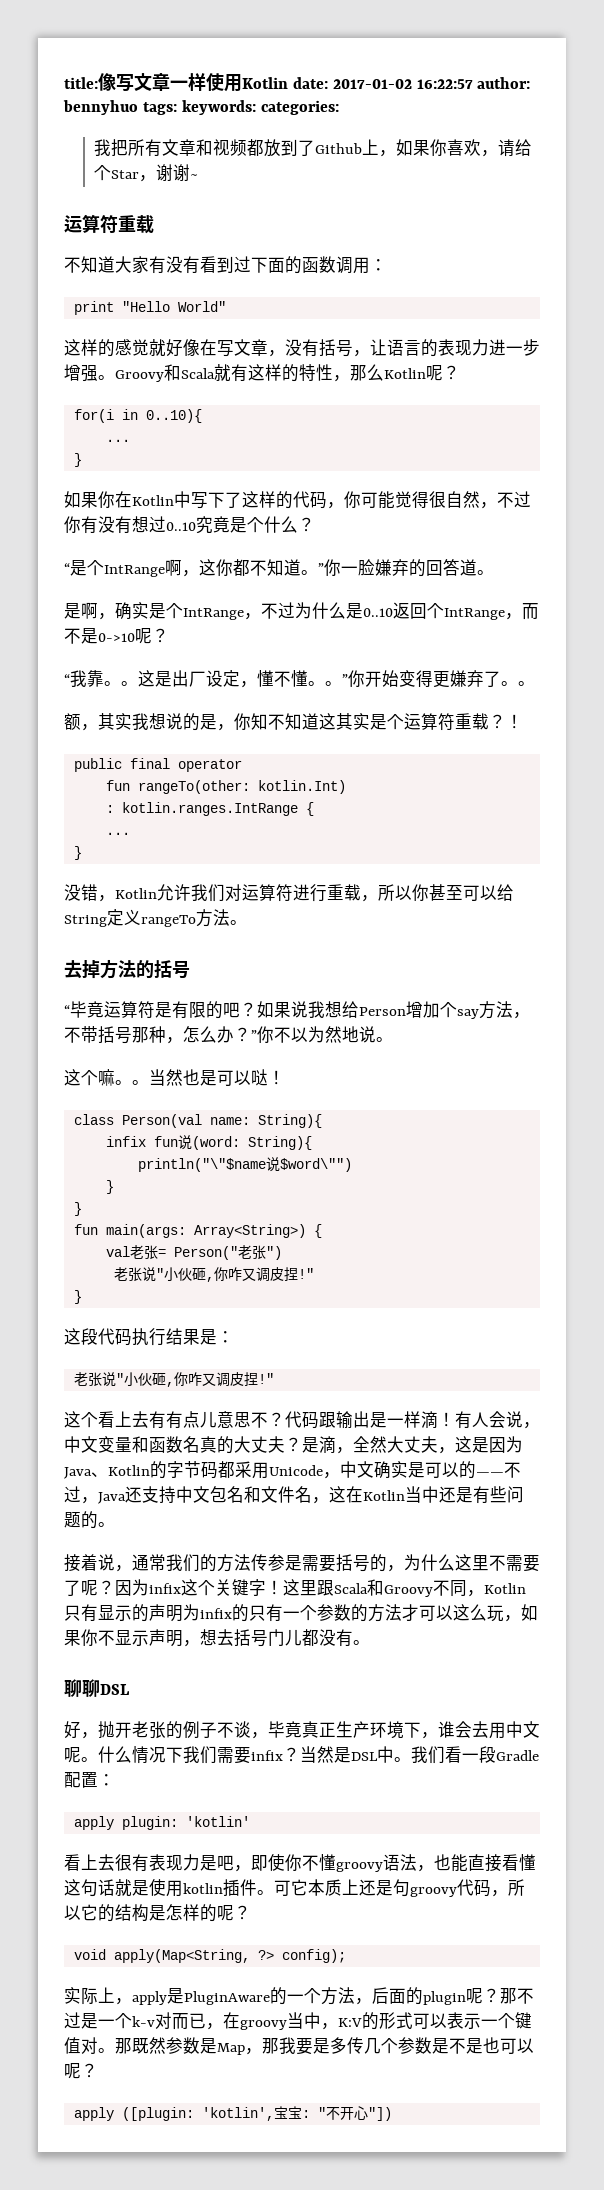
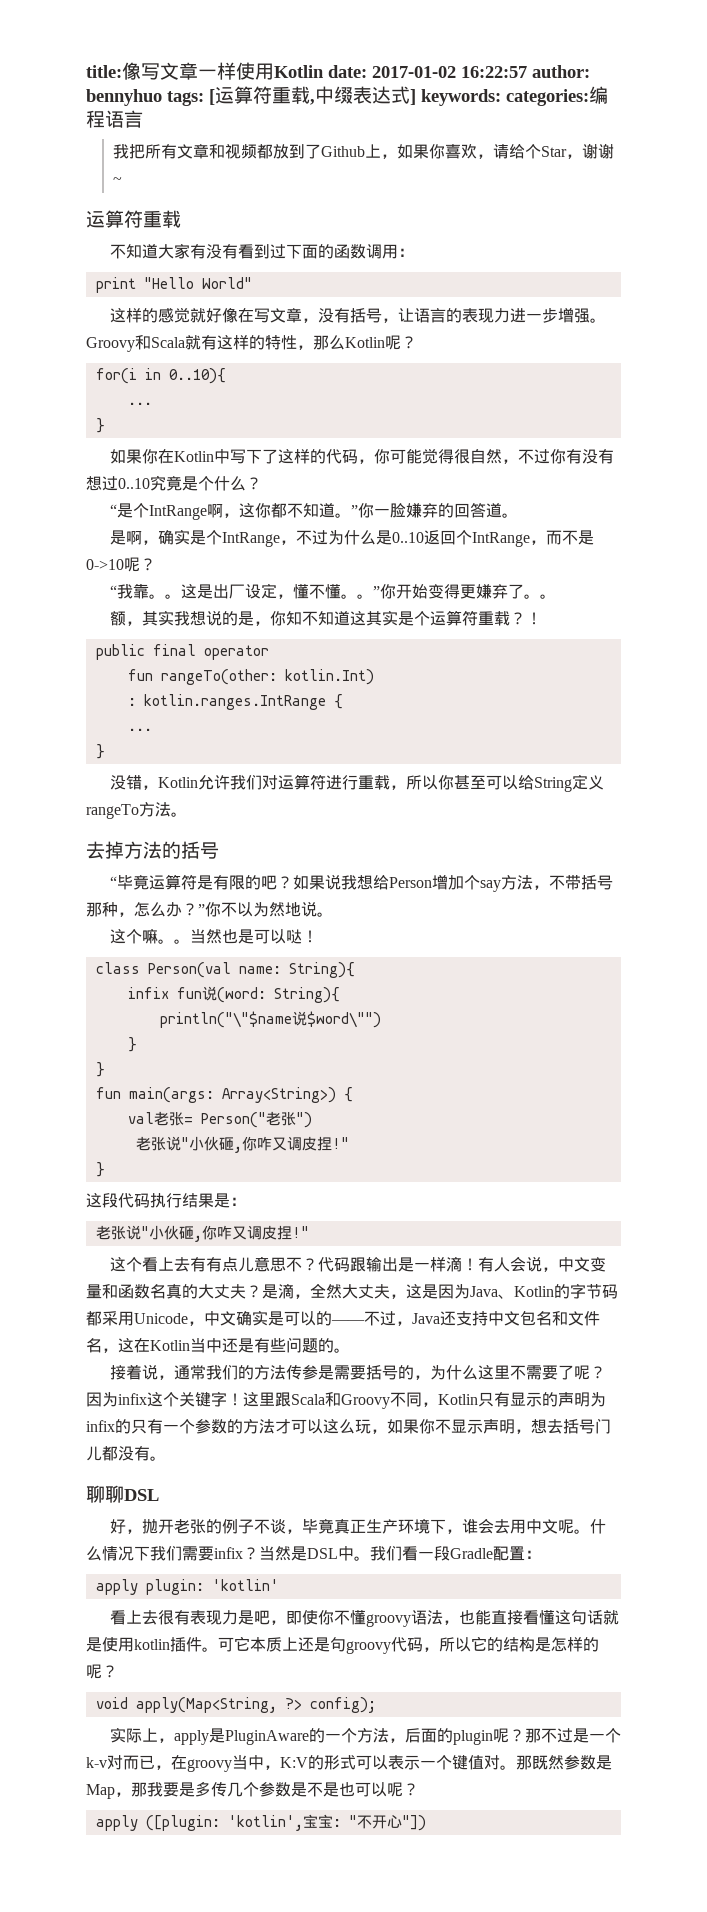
- title:像写文章一样使用Kotlin date: 2017-01-02 16:22:57 author: bennyhuo tags: keywords: categories:
+ title:像写文章一样使用Kotlin date: 2017-01-02 16:22:57 author: bennyhuo tags: [运算符重载,中缀表达式] keywords: categories:编程语言

